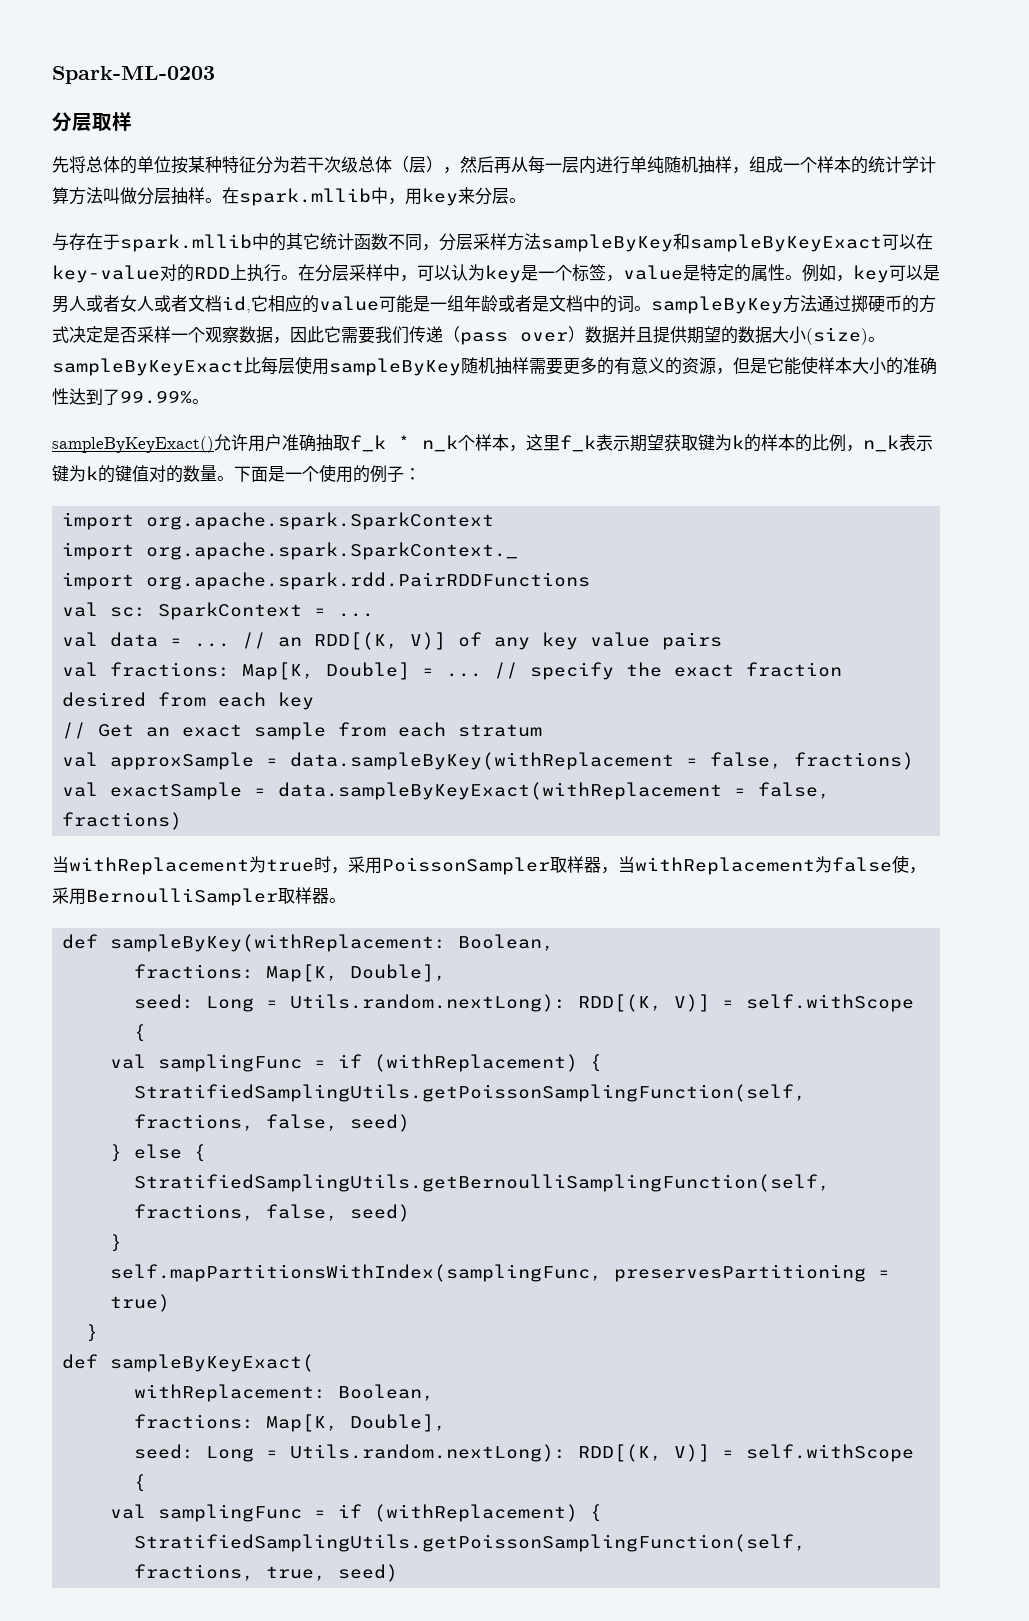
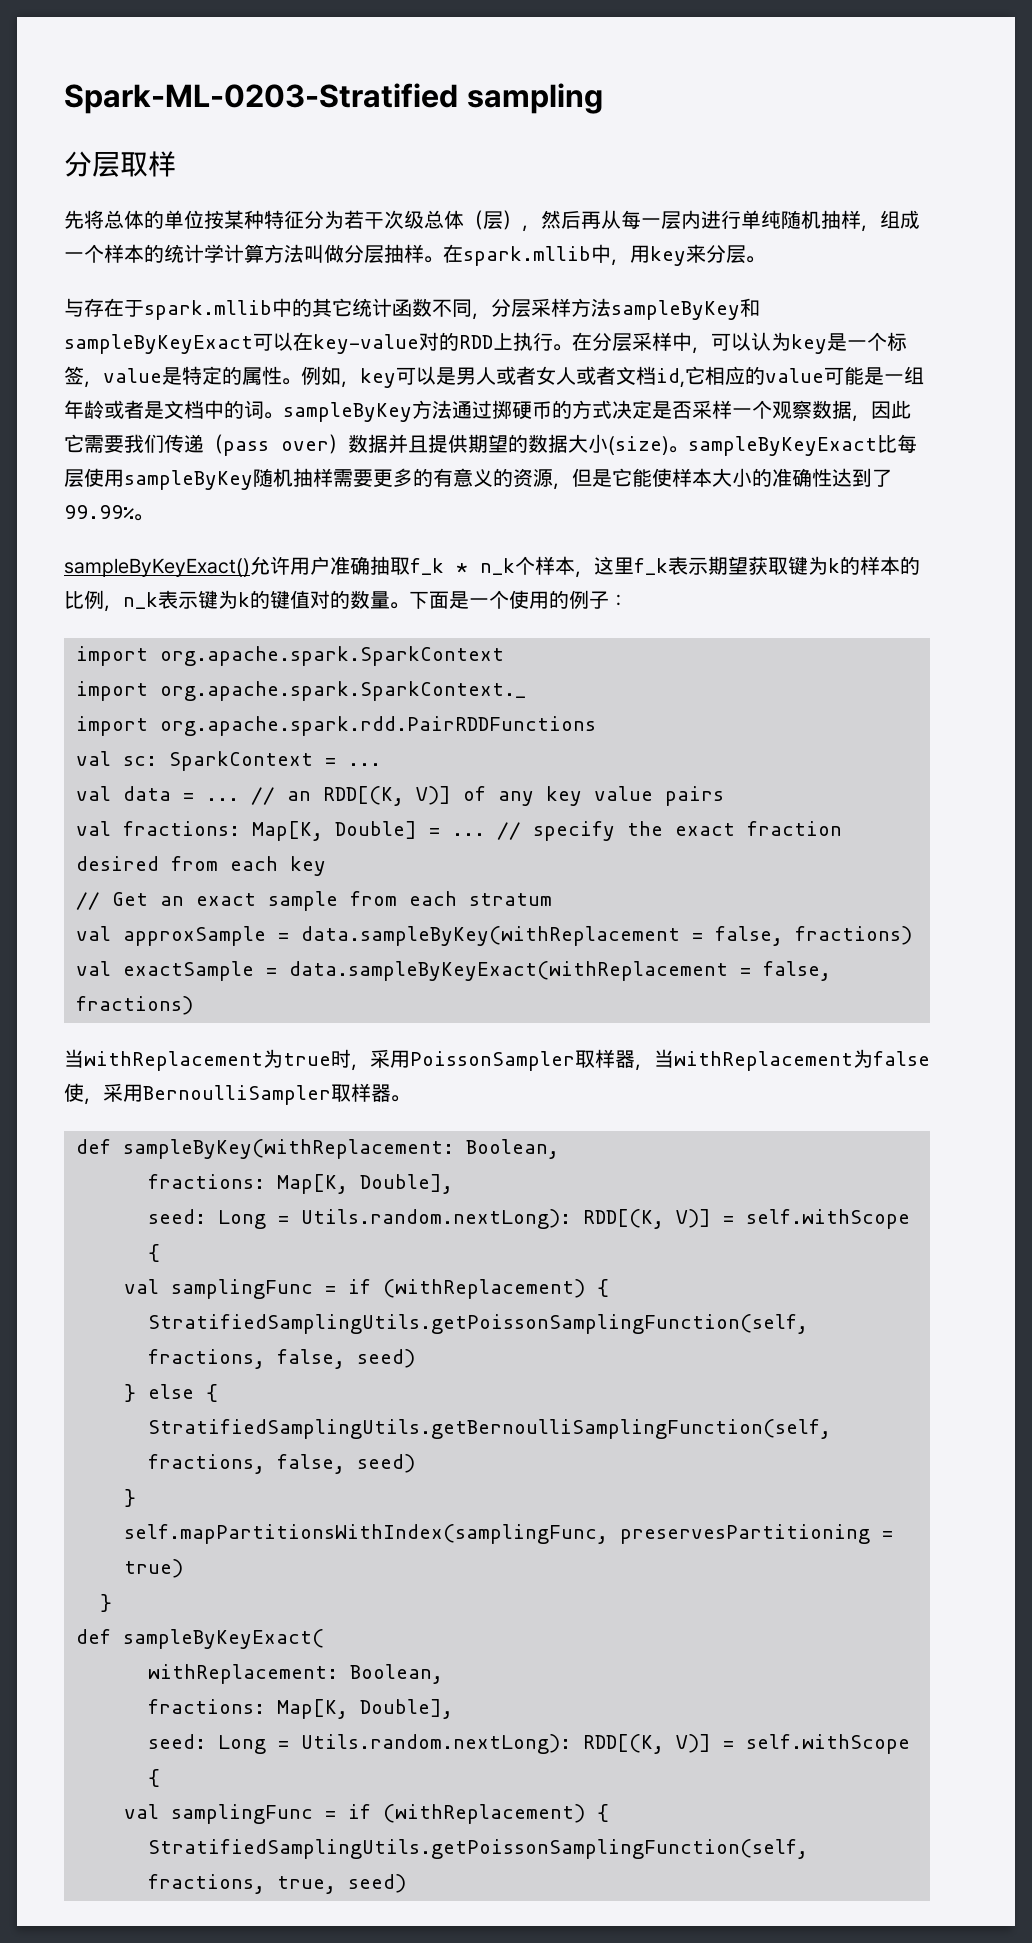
- Spark-ML-0203
+ Spark-ML-0203-Stratified sampling

